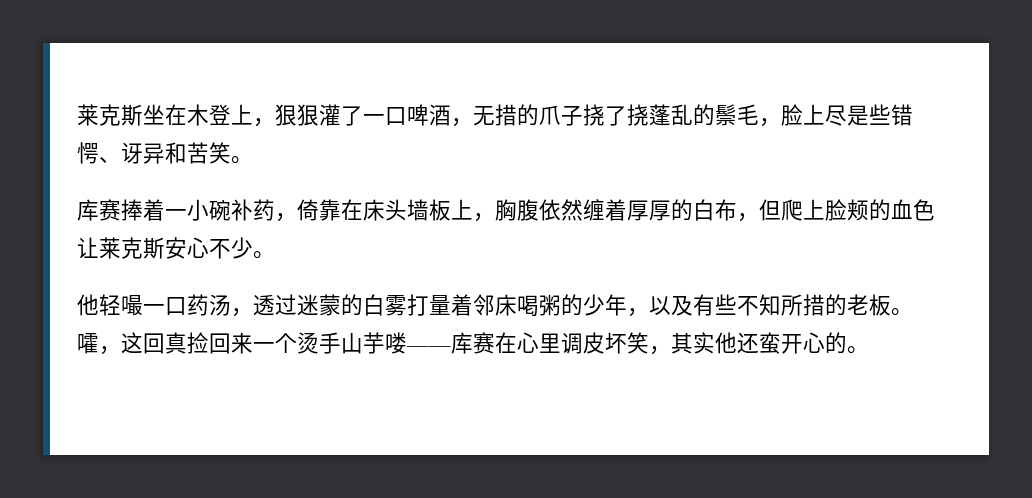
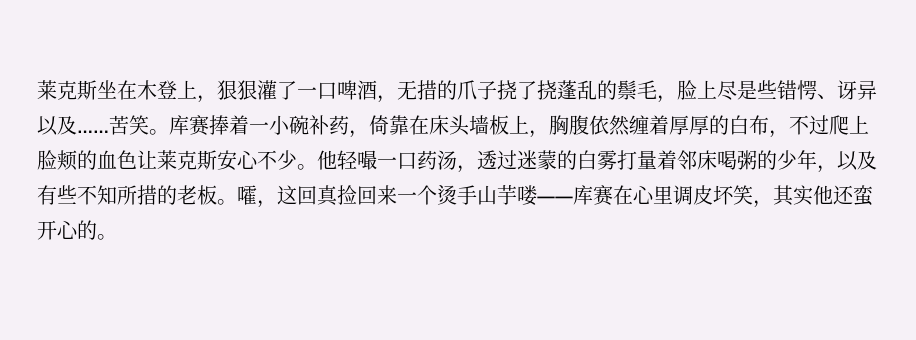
- 莱克斯坐在木登上，狠狠灌了一口啤酒，无措的爪子挠了挠蓬乱的鬃毛，脸上尽是些错愕、讶异和苦笑。
- 库赛捧着一小碗补药，倚靠在床头墙板上，胸腹依然缠着厚厚的白布，但爬上脸颊的血色让莱克斯安心不少。
- 他轻嘬一口药汤，透过迷蒙的白雾打量着邻床喝粥的少年，以及有些不知所措的老板。
+ 莱克斯坐在木登上，狠狠灌了一口啤酒，无措的爪子挠了挠蓬乱的鬃毛，脸上尽是些错愕、讶异以及……苦笑。库赛捧着一小碗补药，倚靠在床头墙板上，胸腹依然缠着厚厚的白布，不过爬上脸颊的血色让莱克斯安心不少。他轻嘬一口药汤，透过迷蒙的白雾打量着邻床喝粥的少年，以及有些不知所措的老板。

